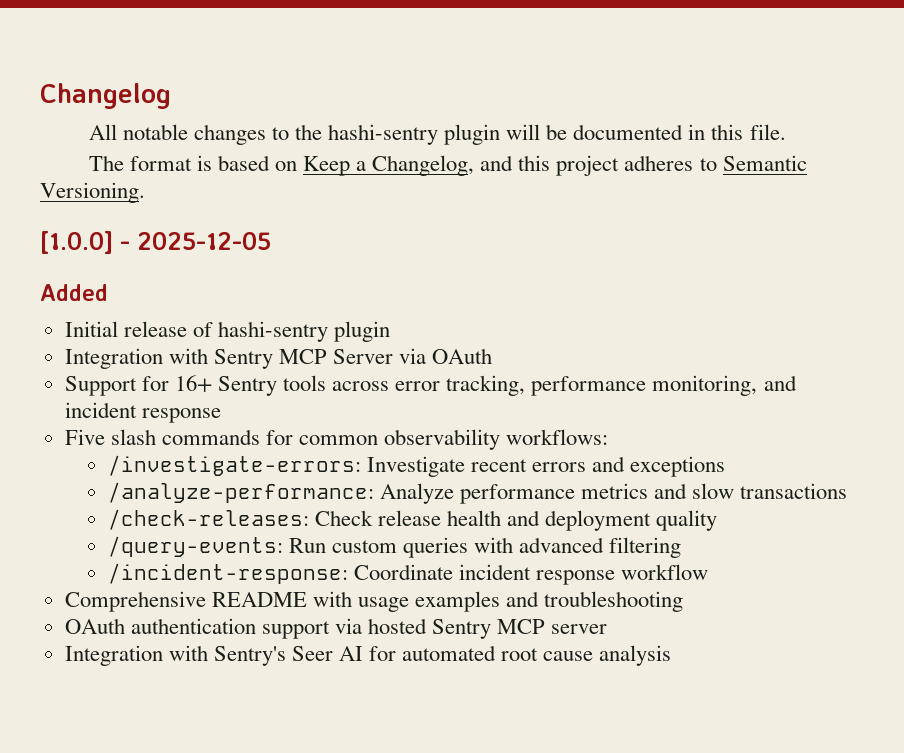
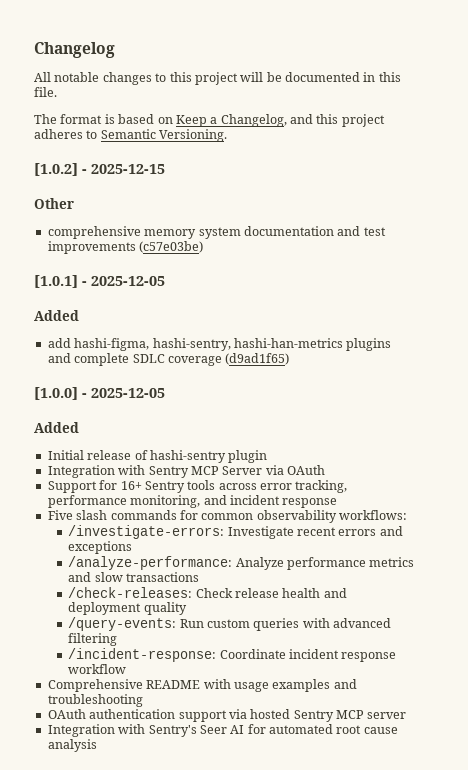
- All notable changes to the hashi-sentry plugin will be documented in this file.
+ All notable changes to this project will be documented in this file.
+ [1.0.2] - 2025-12-15
+ Other
+ comprehensive memory system documentation and test improvements (c57e03be)
+ [1.0.1] - 2025-12-05
+ Added
+ add hashi-figma, hashi-sentry, hashi-han-metrics plugins and complete SDLC coverage (d9ad1f65)

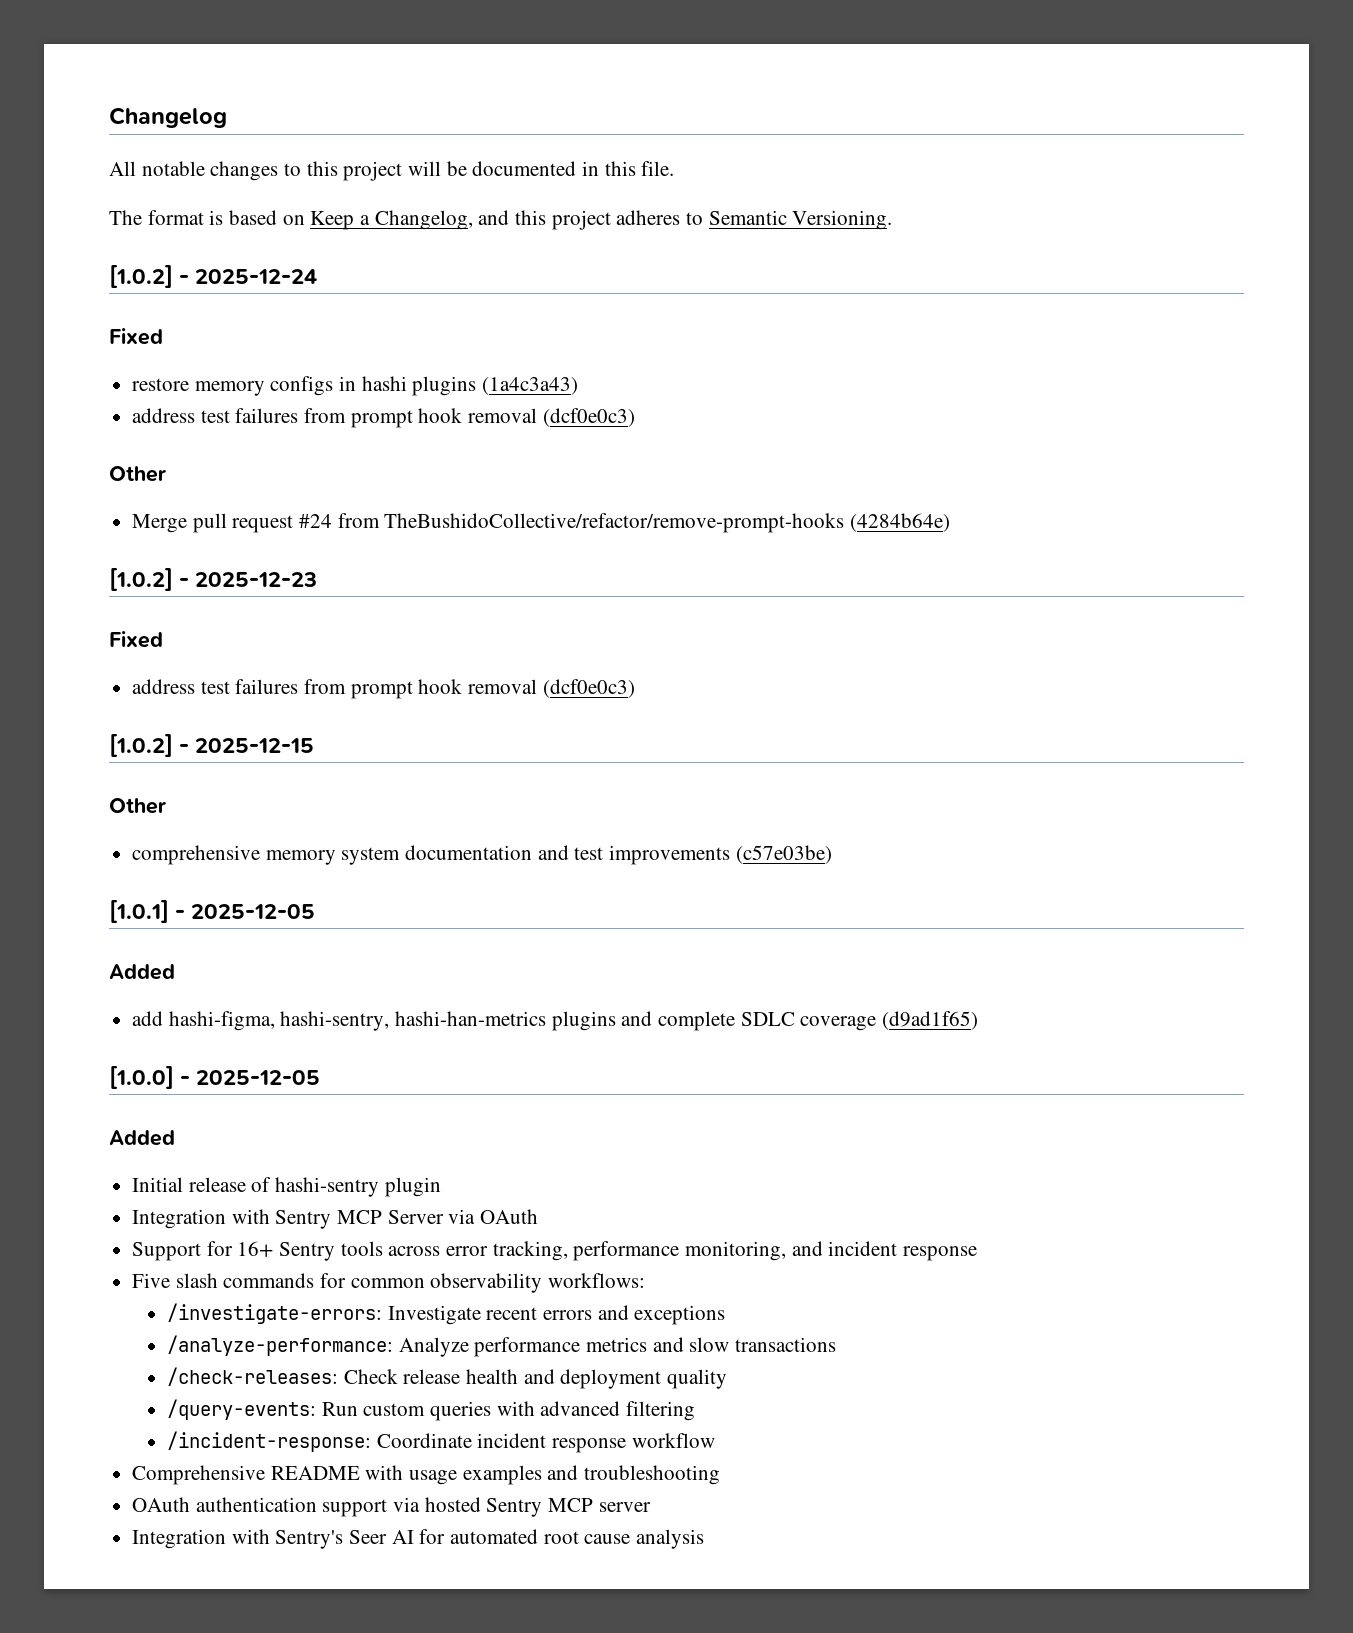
+ [1.0.2] - 2025-12-24
+ Fixed
+ restore memory configs in hashi plugins (1a4c3a43)
+ address test failures from prompt hook removal (dcf0e0c3)
+ Other
+ Merge pull request #24 from TheBushidoCollective/refactor/remove-prompt-hooks (4284b64e)
+ [1.0.2] - 2025-12-23
+ Fixed
+ address test failures from prompt hook removal (dcf0e0c3)

